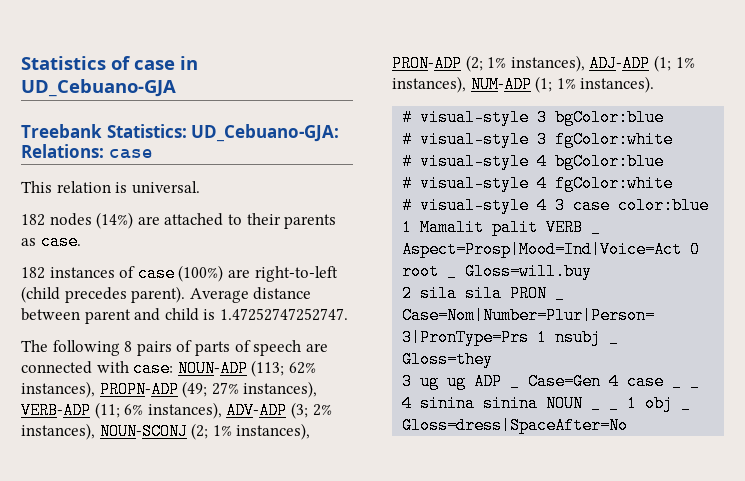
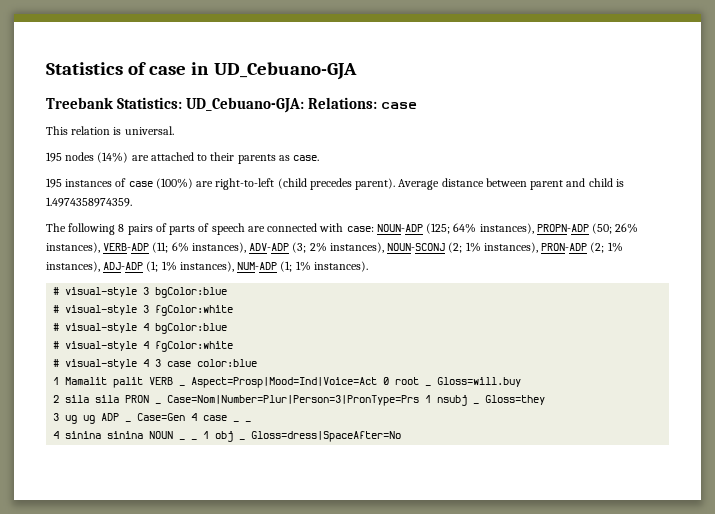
- 182 nodes (14%) are attached to their parents as case.
+ 195 nodes (14%) are attached to their parents as case.
- 182 instances of case (100%) are right-to-left (child precedes parent).
+ 195 instances of case (100%) are right-to-left (child precedes parent).
- Average distance between parent and child is 1.47252747252747.
+ Average distance between parent and child is 1.4974358974359.
- The following 8 pairs of parts of speech are connected with case: NOUN-ADP (113; 62% instances), PROPN-ADP (49; 27% instances), VERB-ADP (11; 6% instances), ADV-ADP (3; 2% instances), NOUN-SCONJ (2; 1% instances), PRON-ADP (2; 1% instances), ADJ-ADP (1; 1% instances), NUM-ADP (1; 1% instances).
+ The following 8 pairs of parts of speech are connected with case: NOUN-ADP (125; 64% instances), PROPN-ADP (50; 26% instances), VERB-ADP (11; 6% instances), ADV-ADP (3; 2% instances), NOUN-SCONJ (2; 1% instances), PRON-ADP (2; 1% instances), ADJ-ADP (1; 1% instances), NUM-ADP (1; 1% instances).

